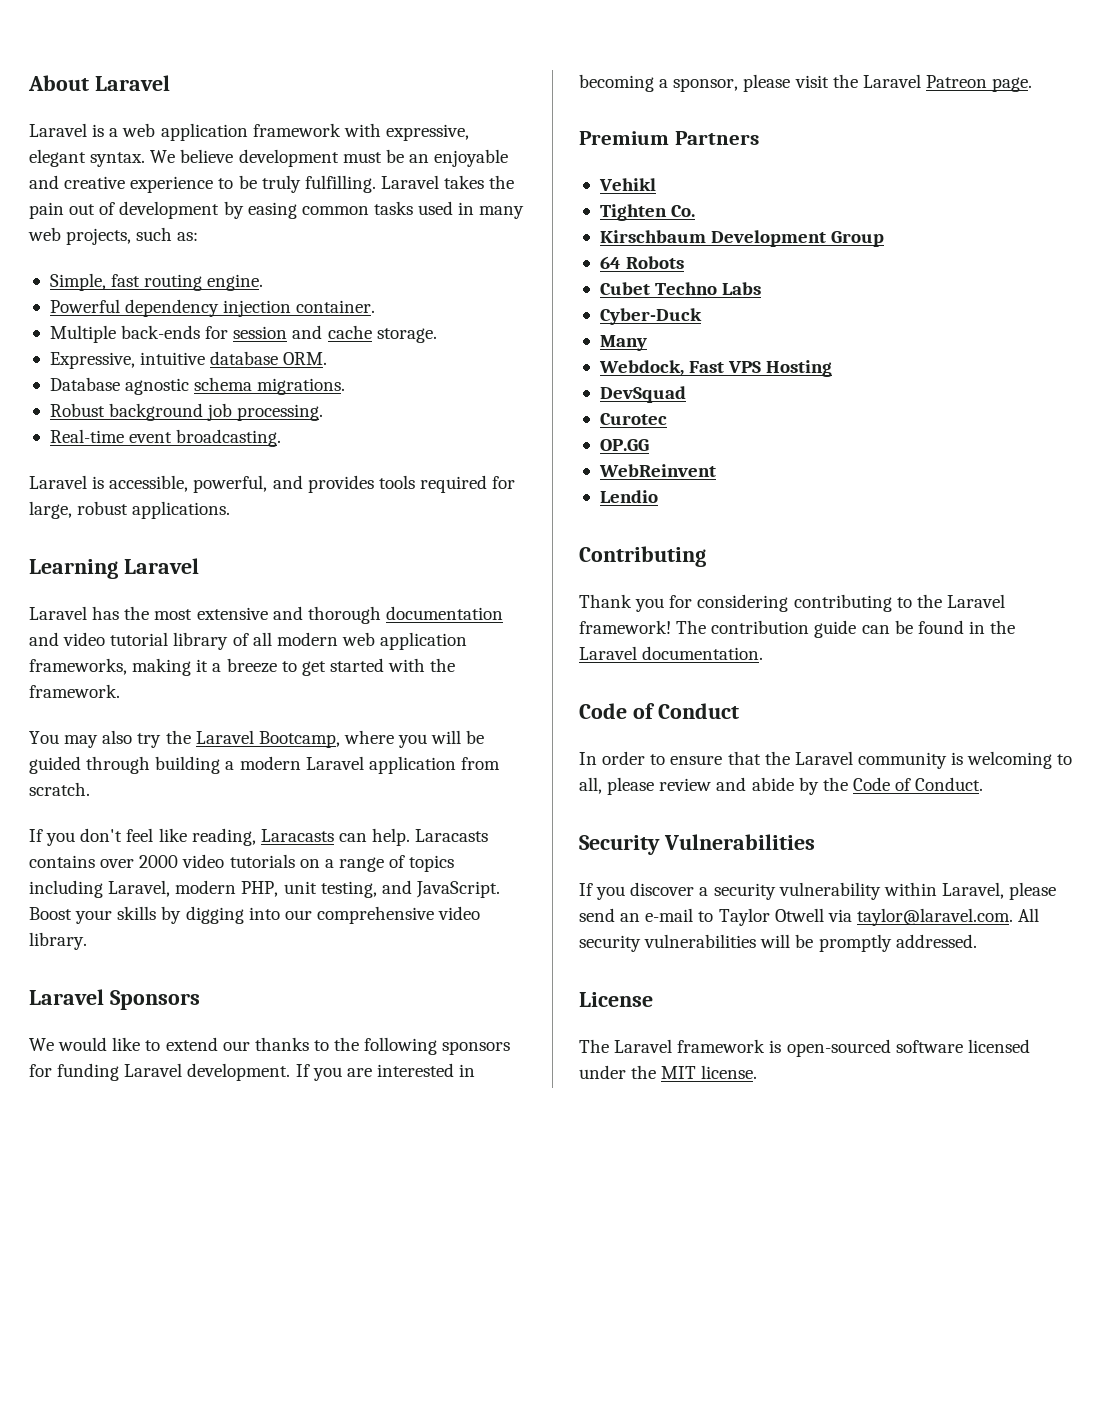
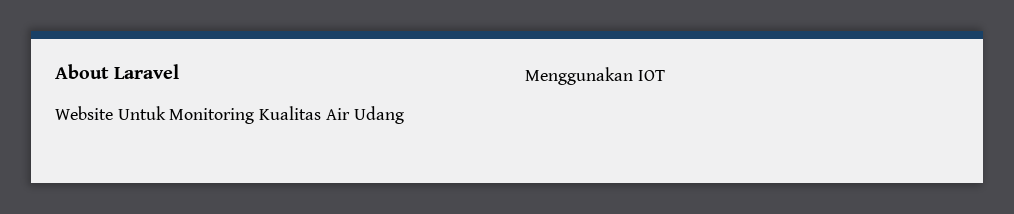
- Laravel is a web application framework with expressive, elegant syntax. We believe development must be an enjoyable and creative experience to be truly fulfilling. Laravel takes the pain out of development by easing common tasks used in many web projects, such as:
- Simple, fast routing engine.
- Powerful dependency injection container.
- Multiple back-ends for session and cache storage.
- Expressive, intuitive database ORM.
- Database agnostic schema migrations.
- Robust background job processing.
- Real-time event broadcasting.
- Laravel is accessible, powerful, and provides tools required for large, robust applications.
- Learning Laravel
- Laravel has the most extensive and thorough documentation and video tutorial library of all modern web application frameworks, making it a breeze to get started with the framework.
- You may also try the Laravel Bootcamp, where you will be guided through building a modern Laravel application from scratch.
- If you don't feel like reading, Laracasts can help. Laracasts contains over 2000 video tutorials on a range of topics including Laravel, modern PHP, unit testing, and JavaScript. Boost your skills by digging into our comprehensive video library.
- Laravel Sponsors
- We would like to extend our thanks to the following sponsors for funding Laravel development. If you are interested in becoming a sponsor, please visit the Laravel Patreon page.
- Premium Partners
- Vehikl
- Tighten Co.
- Kirschbaum Development Group
- 64 Robots
- Cubet Techno Labs
- Cyber-Duck
- Many
- Webdock, Fast VPS Hosting
- DevSquad
- Curotec
- OP.GG
- WebReinvent
- Lendio
- Contributing
- Thank you for considering contributing to the Laravel framework! The contribution guide can be found in the Laravel documentation.
- Code of Conduct
- In order to ensure that the Laravel community is welcoming to all, please review and abide by the Code of Conduct.
- Security Vulnerabilities
- If you discover a security vulnerability within Laravel, please send an e-mail to Taylor Otwell via taylor@laravel.com. All security vulnerabilities will be promptly addressed.
- License
- The Laravel framework is open-sourced software licensed under the MIT license.
+ Website Untuk Monitoring Kualitas Air Udang Menggunakan IOT

